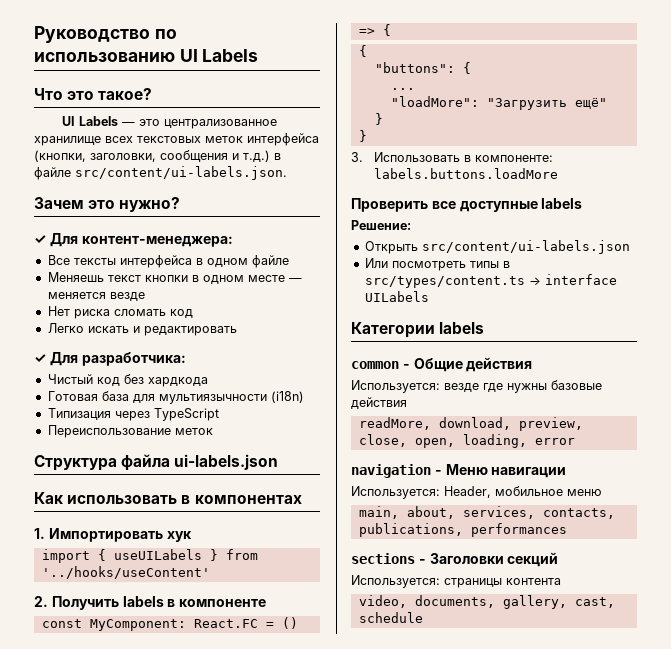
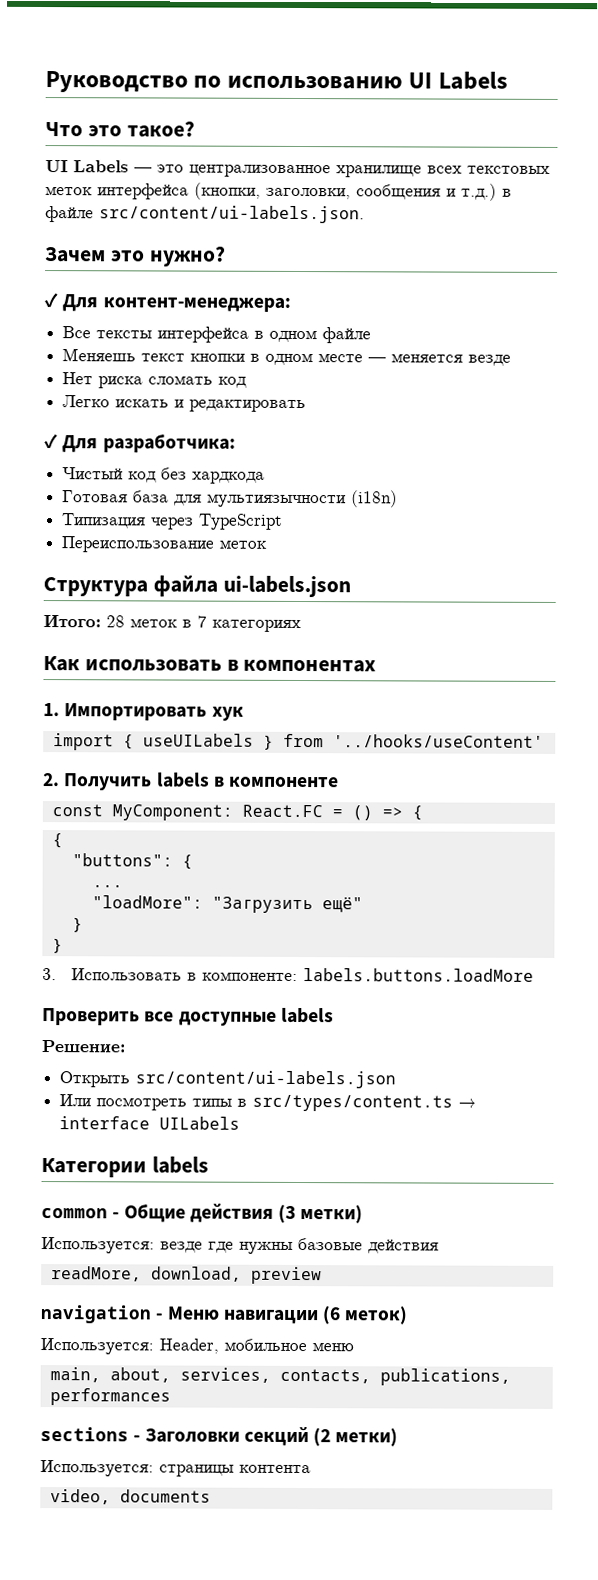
+ Итого: 28 меток в 7 категориях
- common - Общие действия
+ common - Общие действия (3 метки)
- readMore, download, preview, close, open, loading, error
+ readMore, download, preview
- navigation - Меню навигации
+ navigation - Меню навигации (6 меток)
- sections - Заголовки секций
+ sections - Заголовки секций (2 метки)
- video, documents, gallery, cast, schedule
+ video, documents

